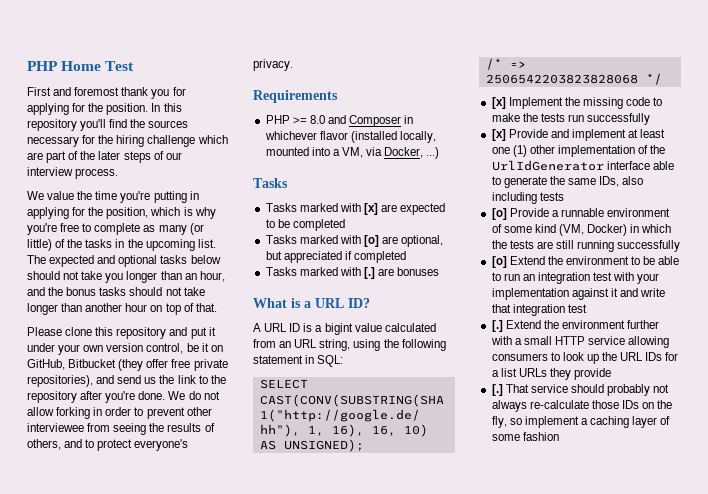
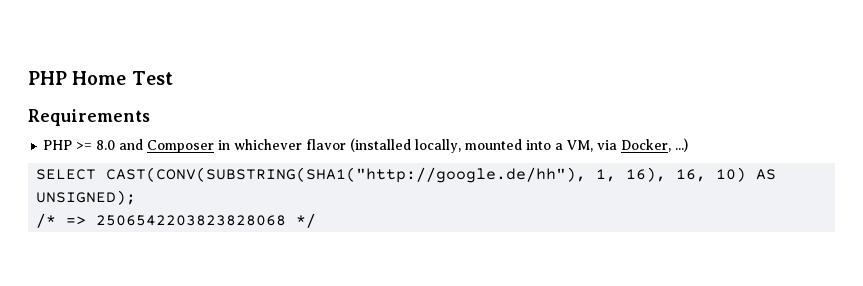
- First and foremost thank you for applying for the position. In this repository you'll find the sources necessary for the hiring challenge which are part of the later steps of our interview process.
- We value the time you're putting in applying for the position, which is why you're free to complete as many (or little) of the tasks in the upcoming list. The expected and optional tasks below should not take you longer than an hour, and the bonus tasks should not take longer than another hour on top of that.
- Please clone this repository and put it under your own version control, be it on GitHub, Bitbucket (they offer free private repositories), and send us the link to the repository after you're done. We do not allow forking in order to prevent other interviewee from seeing the results of others, and to protect everyone's privacy.
  PHP >= 8.0 and Composer in whichever flavor (installed locally, mounted into a VM, via Docker, ...)
- Tasks
- Tasks marked with [x] are expected to be completed
- Tasks marked with [o] are optional, but appreciated if completed
- Tasks marked with [.] are bonuses
- What is a URL ID?
- A URL ID is a bigint value calculated from an URL string, using the following statement in SQL:
- [x] Implement the missing code to make the tests run successfully
- [x] Provide and implement at least one (1) other implementation of the UrlIdGenerator interface able to generate the same IDs, also including tests
- [o] Provide a runnable environment of some kind (VM, Docker) in which the tests are still running successfully
- [o] Extend the environment to be able to run an integration test with your implementation against it and write that integration test
- [.] Extend the environment further with a small HTTP service allowing consumers to look up the URL IDs for a list URLs they provide
- [.] That service should probably not always re-calculate those IDs on the fly, so implement a caching layer of some fashion

